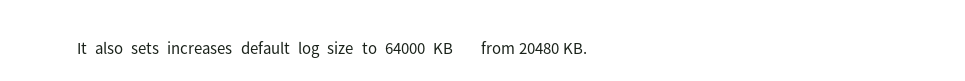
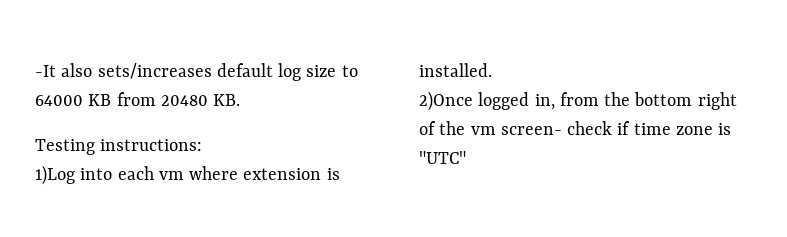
- It also sets increases default log size to 64000 KB from 20480 KB.
+ -It also sets/increases default log size to 64000 KB from 20480 KB.
+ Testing instructions:
+ 1)Log into each vm where extension is installed.
+ 2)Once logged in, from the bottom right of the vm screen- check if time zone is "UTC"

